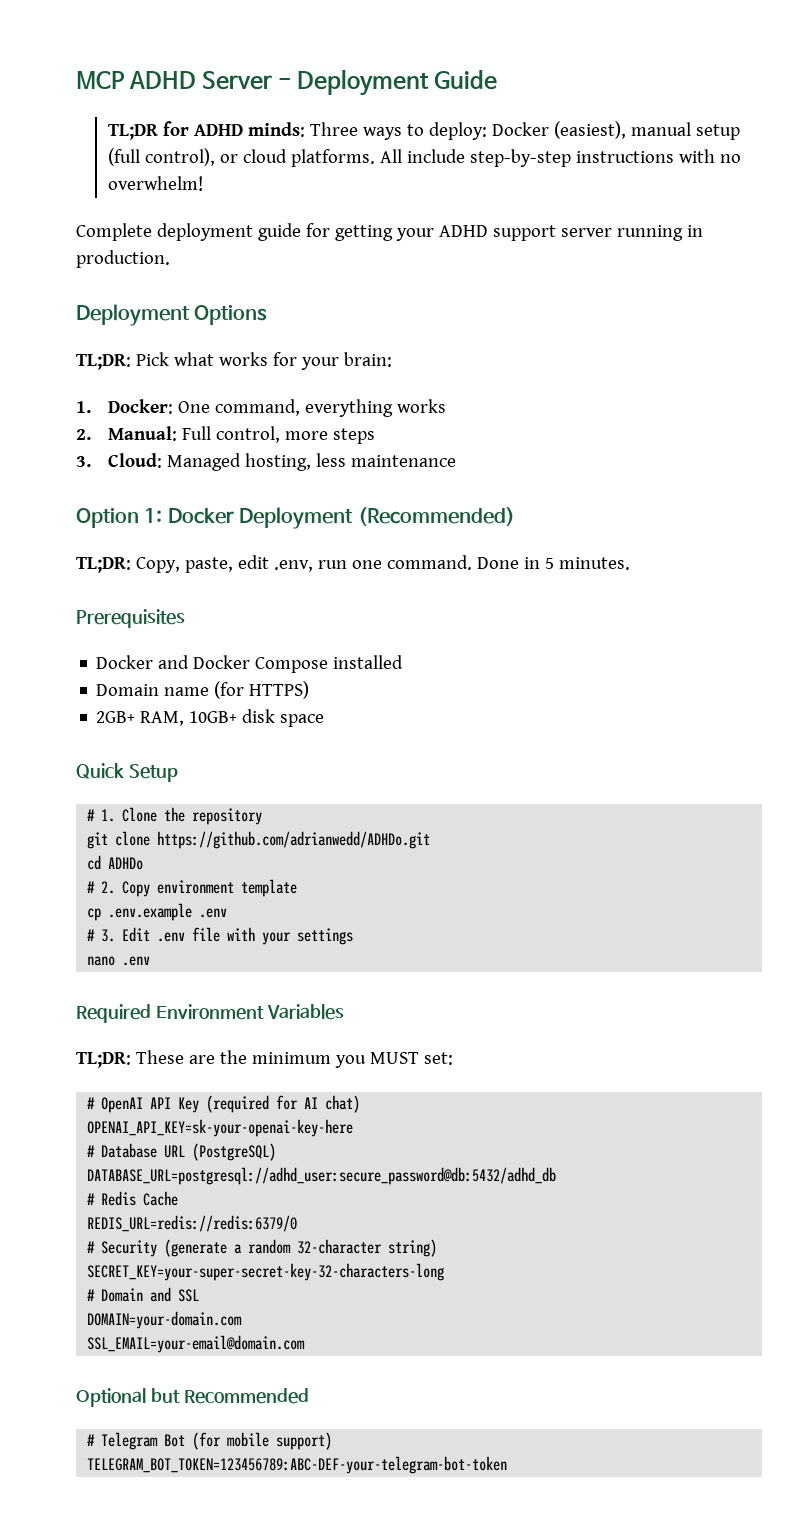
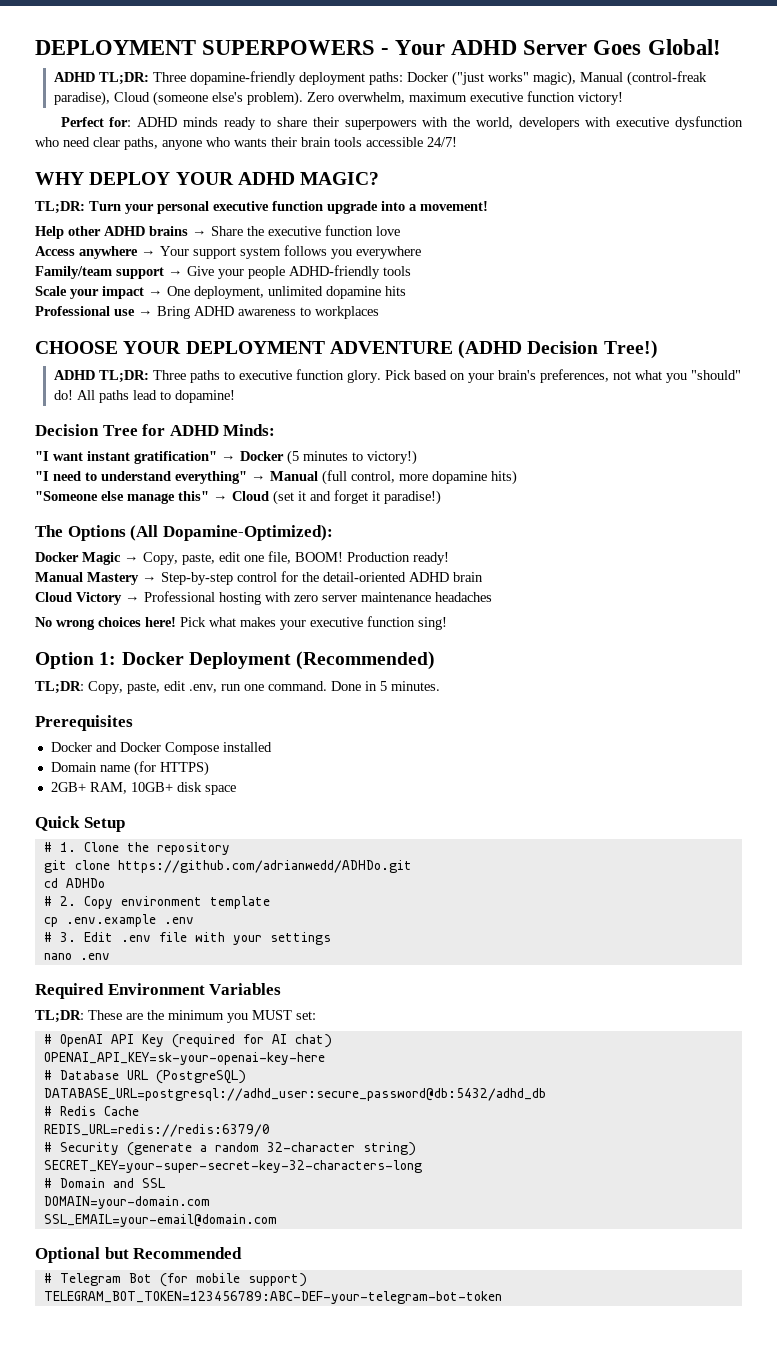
- MCP ADHD Server - Deployment Guide
- TL;DR for ADHD minds: Three ways to deploy: Docker (easiest), manual setup (full control), or cloud platforms. All include step-by-step instructions with no overwhelm!
- Complete deployment guide for getting your ADHD support server running in production.
- Deployment Options
- TL;DR: Pick what works for your brain:
- 1. Docker: One command, everything works
- 2. Manual: Full control, more steps
- 3. Cloud: Managed hosting, less maintenance
+ DEPLOYMENT SUPERPOWERS - Your ADHD Server Goes Global!
+ ADHD TL;DR: Three dopamine-friendly deployment paths: Docker ("just works" magic), Manual (control-freak paradise), Cloud (someone else's problem). Zero overwhelm, maximum executive function victory!
+ Perfect for: ADHD minds ready to share their superpowers with the world, developers with executive dysfunction who need clear paths, anyone who wants their brain tools accessible 24/7!
+ WHY DEPLOY YOUR ADHD MAGIC?
+ TL;DR: Turn your personal executive function upgrade into a movement!
+ Help other ADHD brains → Share the executive function love
+ Access anywhere → Your support system follows you everywhere
+ Family/team support → Give your people ADHD-friendly tools
+ Scale your impact → One deployment, unlimited dopamine hits
+ Professional use → Bring ADHD awareness to workplaces
+ CHOOSE YOUR DEPLOYMENT ADVENTURE (ADHD Decision Tree!)
+ ADHD TL;DR: Three paths to executive function glory. Pick based on your brain's preferences, not what you "should" do! All paths lead to dopamine!
+ Decision Tree for ADHD Minds:
+ "I want instant gratification" → Docker (5 minutes to victory!)
+ "I need to understand everything" → Manual (full control, more dopamine hits)
+ "Someone else manage this" → Cloud (set it and forget it paradise!)
+ The Options (All Dopamine-Optimized):
+ Docker Magic → Copy, paste, edit one file, BOOM! Production ready!
+ Manual Mastery → Step-by-step control for the detail-oriented ADHD brain
+ Cloud Victory → Professional hosting with zero server maintenance headaches
+ No wrong choices here! Pick what makes your executive function sing!

